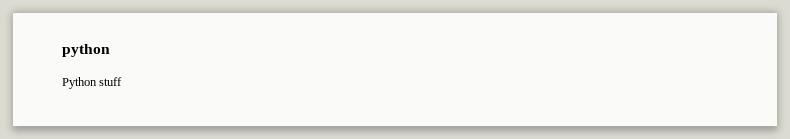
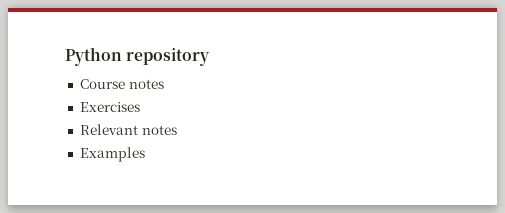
- python
- Python stuff
+ Python repository
+ Course notes
+ Exercises
+ Relevant notes
+ Examples

